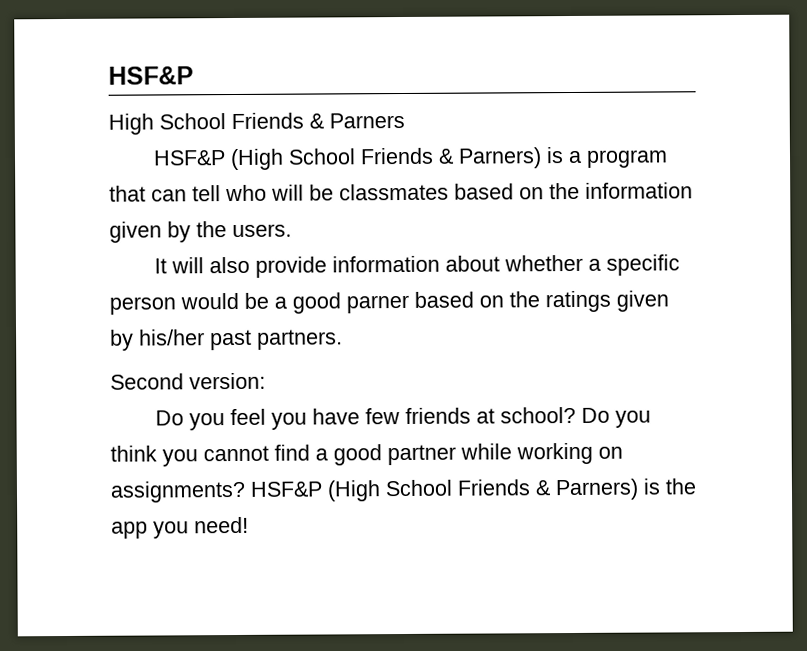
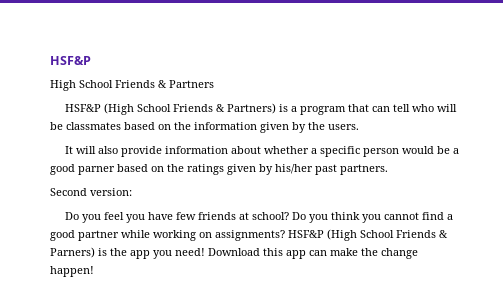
- High School Friends & Parners
- HSF&P (High School Friends & Parners) is a program that can tell who will be classmates based on the information given by the users.
+ High School Friends & Partners
+ HSF&P (High School Friends & Partners) is a program that can tell who will be classmates based on the information given by the users.
+ Download this app can make the change happen!

